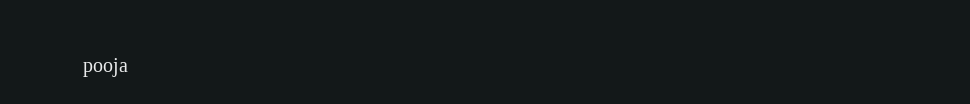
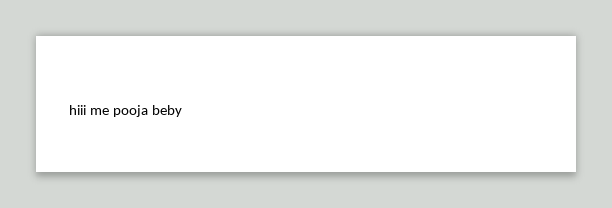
- pooja
+ hiii me pooja beby

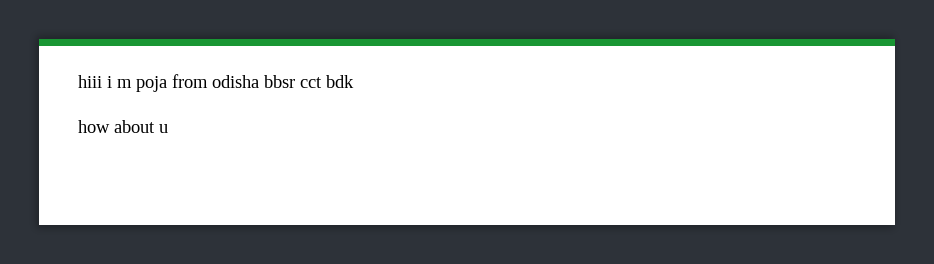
- hiii me pooja beby
+ hiii i m poja from odisha bbsr cct bdk
+ how about u

